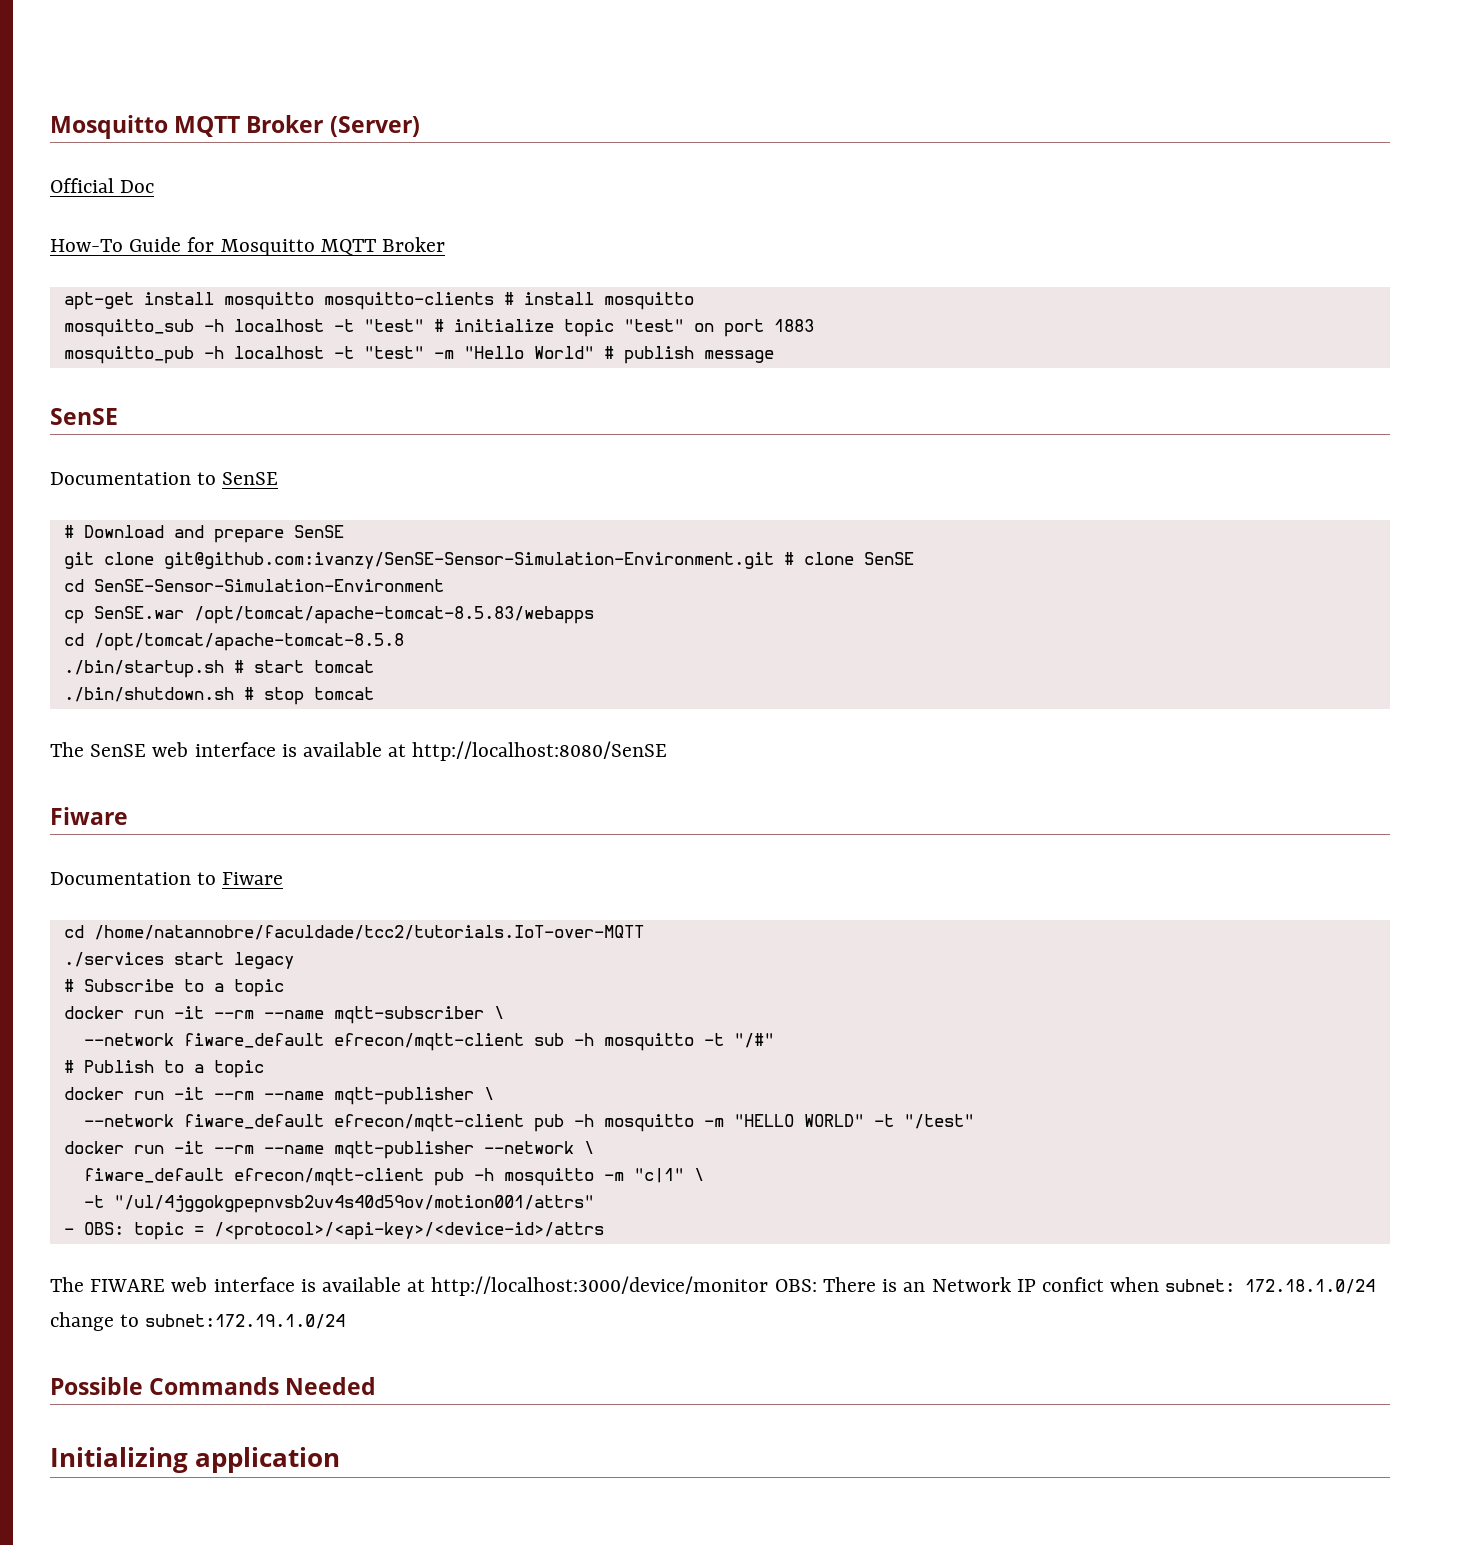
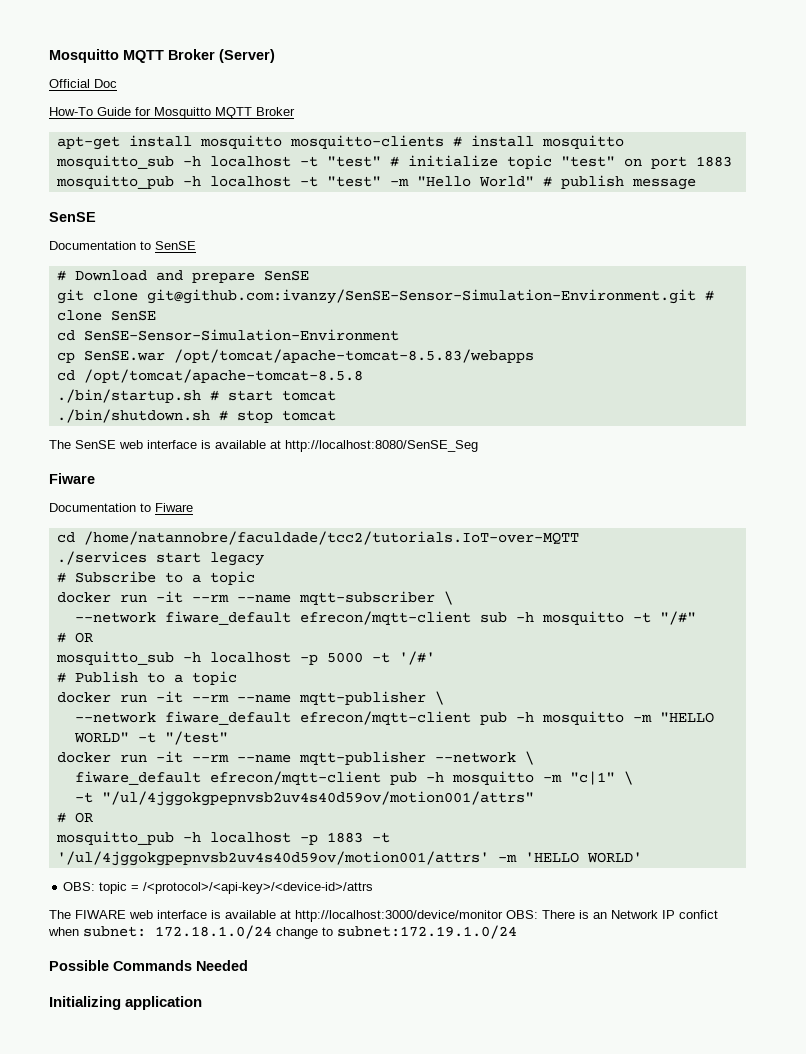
- The SenSE web interface is available at http://localhost:8080/SenSE
+ The SenSE web interface is available at http://localhost:8080/SenSE_Seg
  --network fiware_default efrecon/mqtt-client sub -h mosquitto -t "/#"
+ # OR
+ mosquitto_sub -h localhost -p 5000 -t '/#'
  -t "/ul/4jggokgpepnvsb2uv4s40d59ov/motion001/attrs"
- - OBS: topic = /<protocol>/<api-key>/<device-id>/attrs
+ # OR
+ mosquitto_pub -h localhost -p 1883 -t '/ul/4jggokgpepnvsb2uv4s40d59ov/motion001/attrs' -m 'HELLO WORLD'
+ OBS: topic = /<protocol>/<api-key>/<device-id>/attrs

